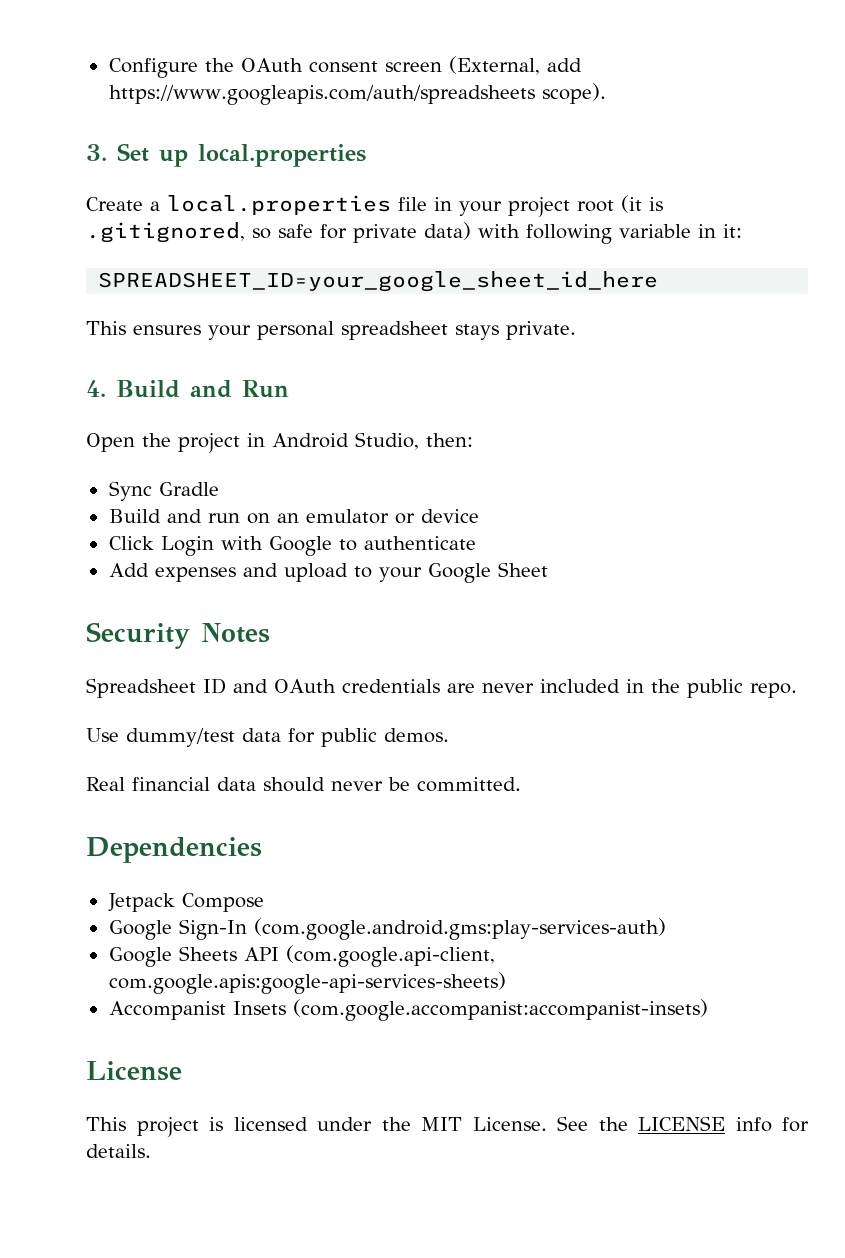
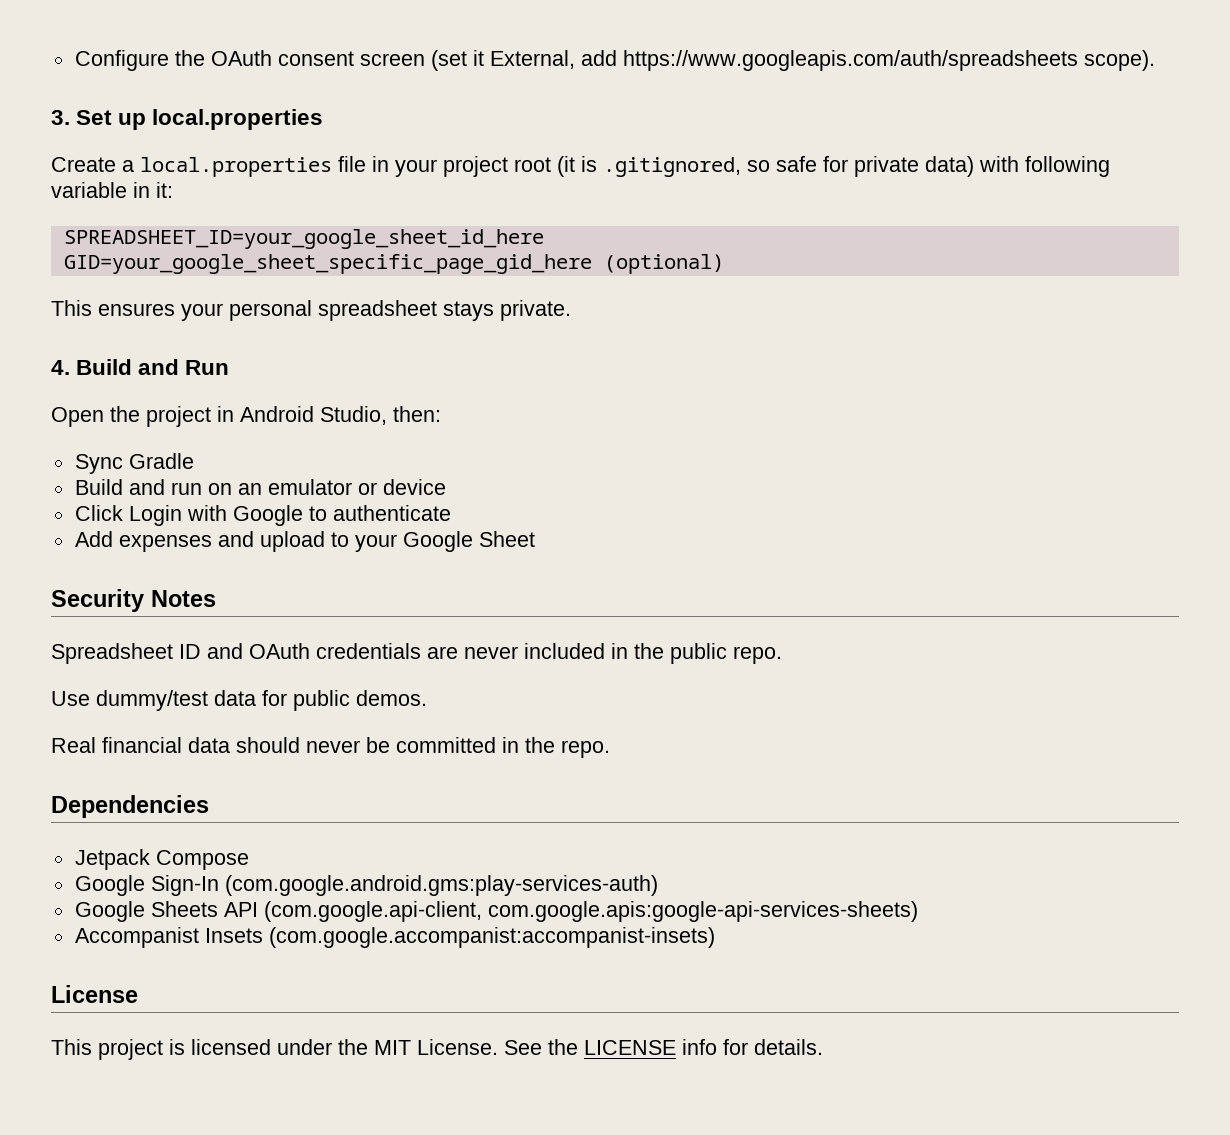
- Configure the OAuth consent screen (External, add https://www.googleapis.com/auth/spreadsheets scope).
+ Configure the OAuth consent screen (set it External, add https://www.googleapis.com/auth/spreadsheets scope).
+ GID=your_google_sheet_specific_page_gid_here (optional)
- Real financial data should never be committed.
+ Real financial data should never be committed in the repo.

